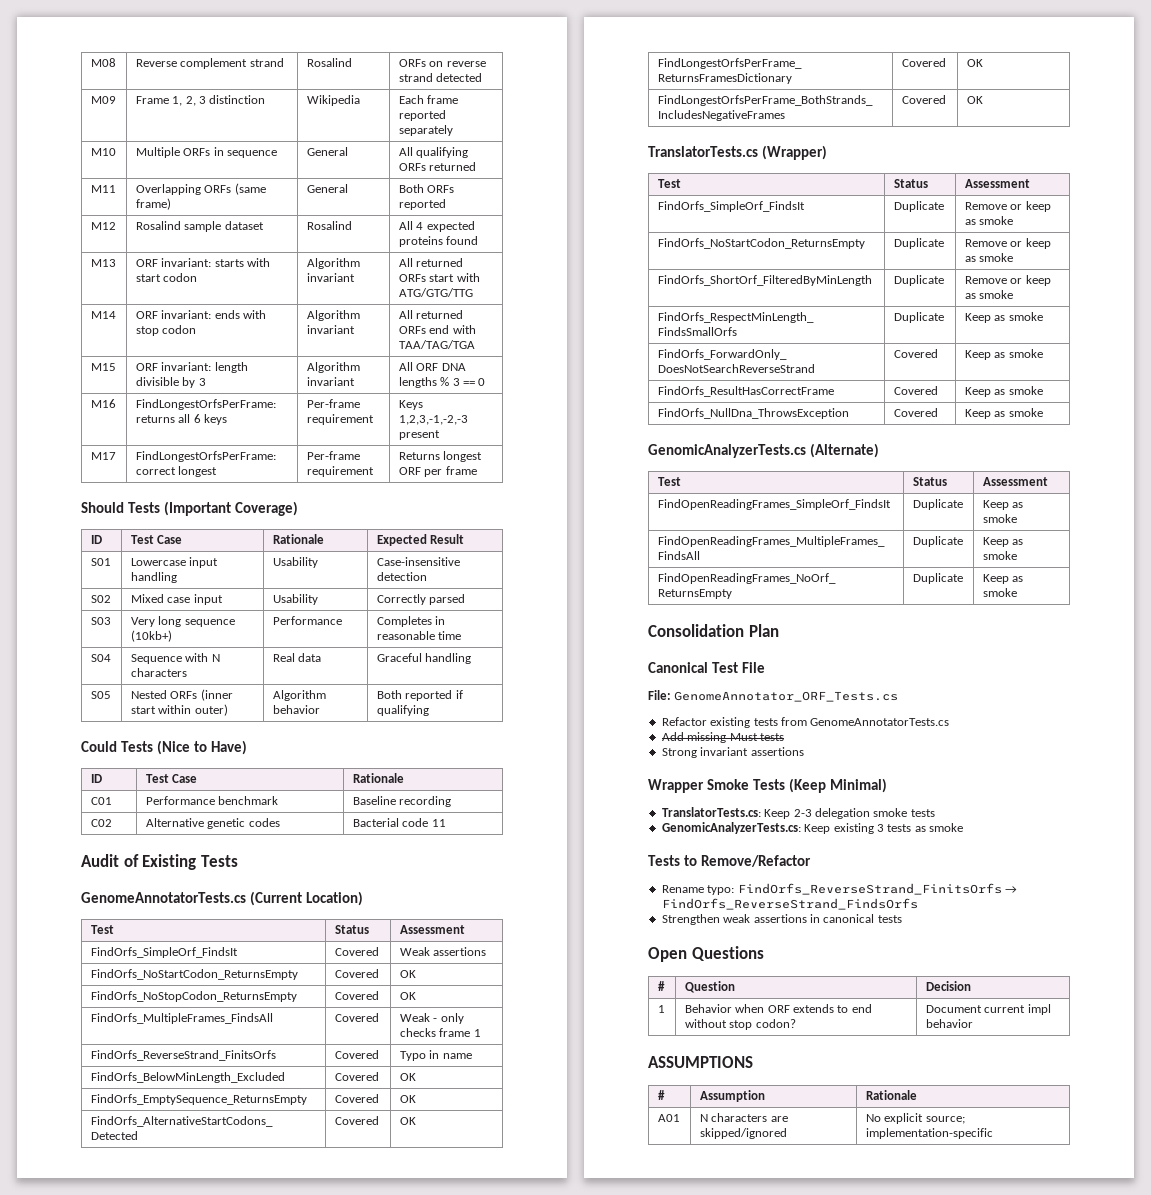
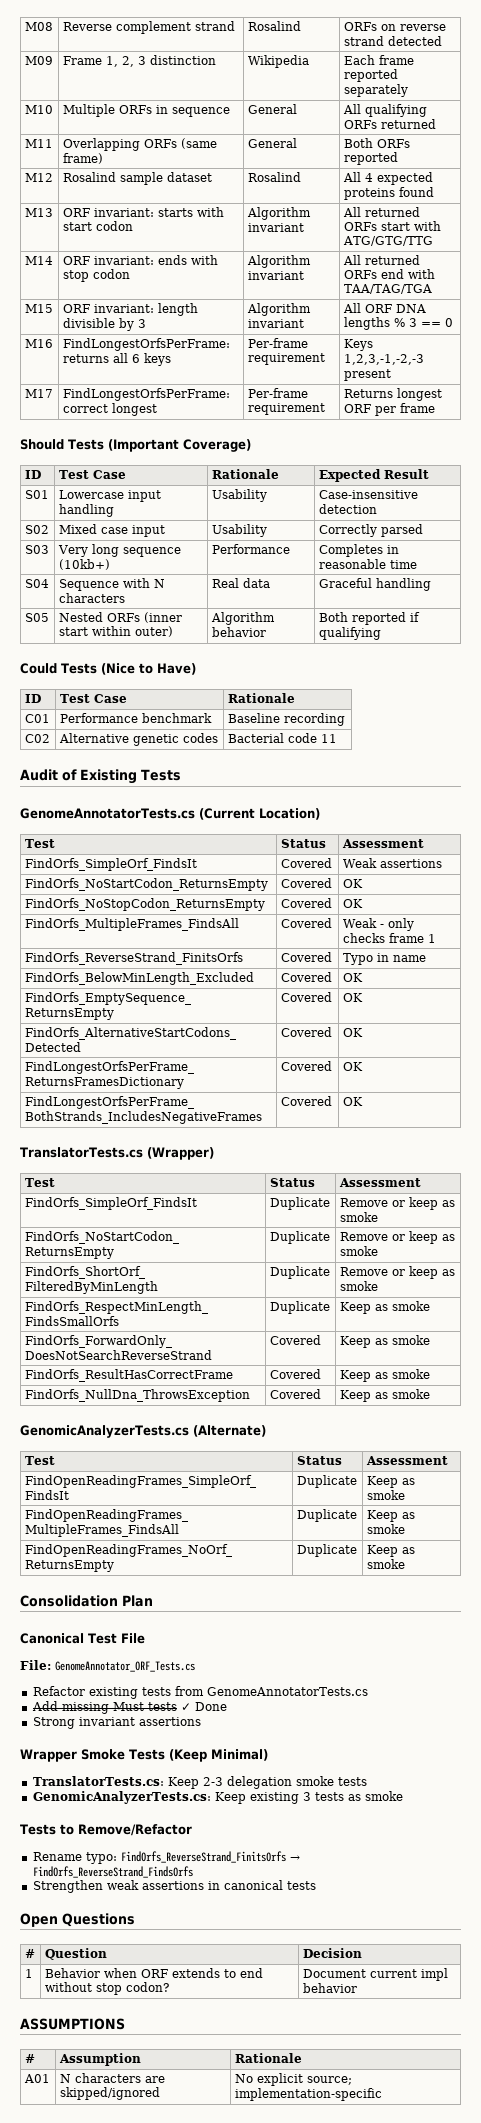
- Add missing Must tests
+ Add missing Must tests ✓ Done

